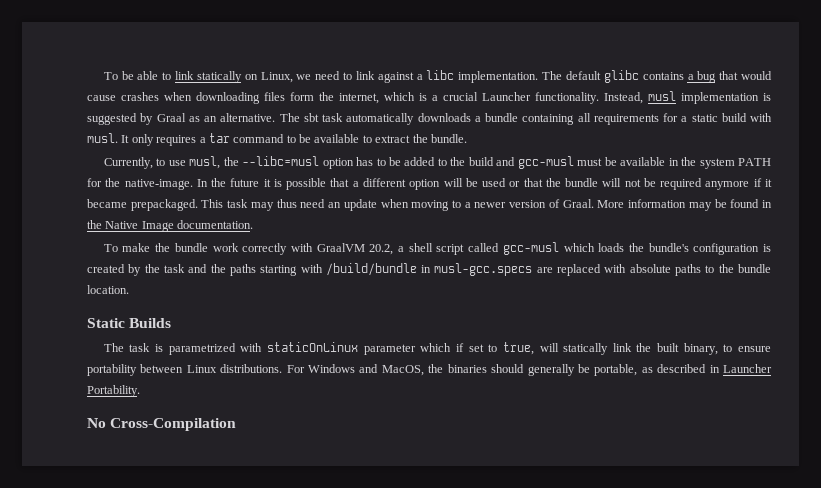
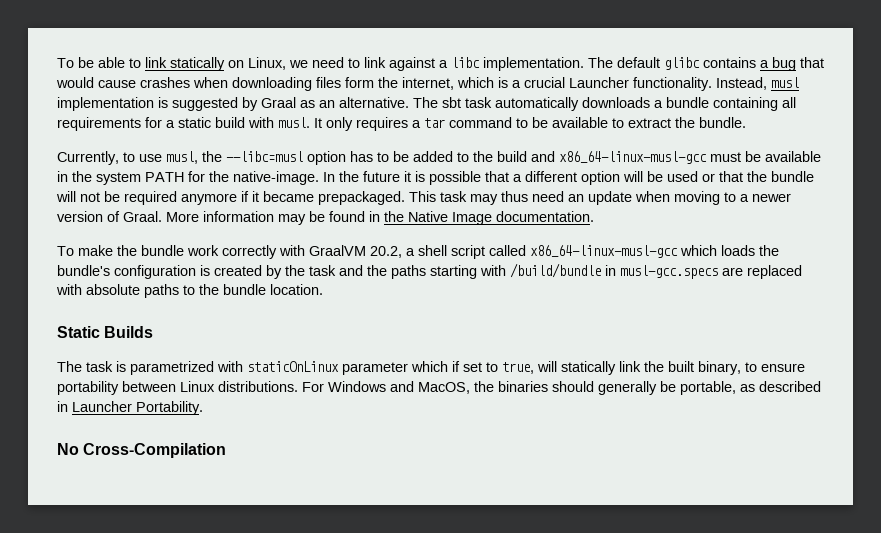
- Currently, to use musl, the --libc=musl option has to be added to the build and gcc-musl must be available in the system PATH for the native-image.
+ Currently, to use musl, the --libc=musl option has to be added to the build and x86_64-linux-musl-gcc must be available in the system PATH for the native-image.
- To make the bundle work correctly with GraalVM 20.2, a shell script called gcc-musl which loads the bundle's configuration is created by the task and the paths starting with /build/bundle in musl-gcc.specs are replaced with absolute paths to the bundle location.
+ To make the bundle work correctly with GraalVM 20.2, a shell script called x86_64-linux-musl-gcc which loads the bundle's configuration is created by the task and the paths starting with /build/bundle in musl-gcc.specs are replaced with absolute paths to the bundle location.

